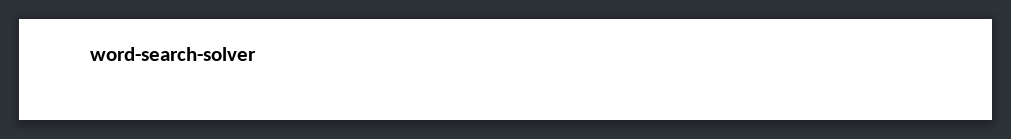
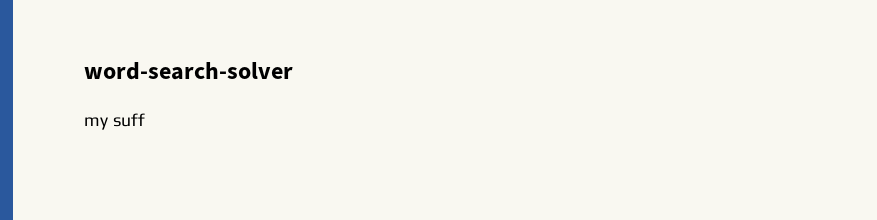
+ my suff

